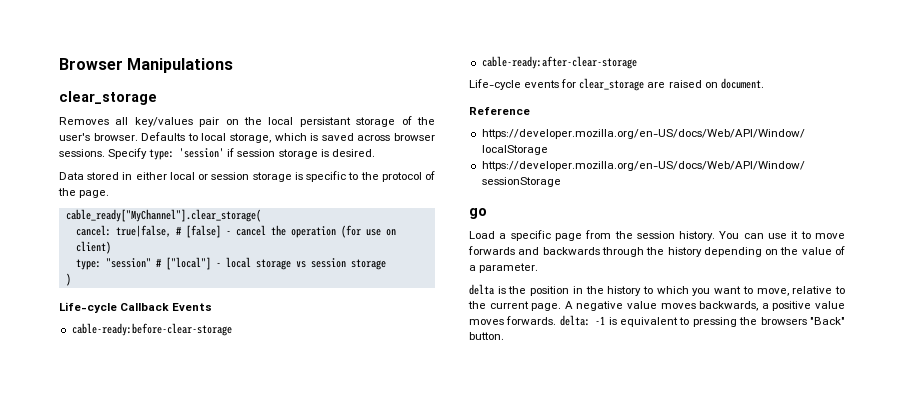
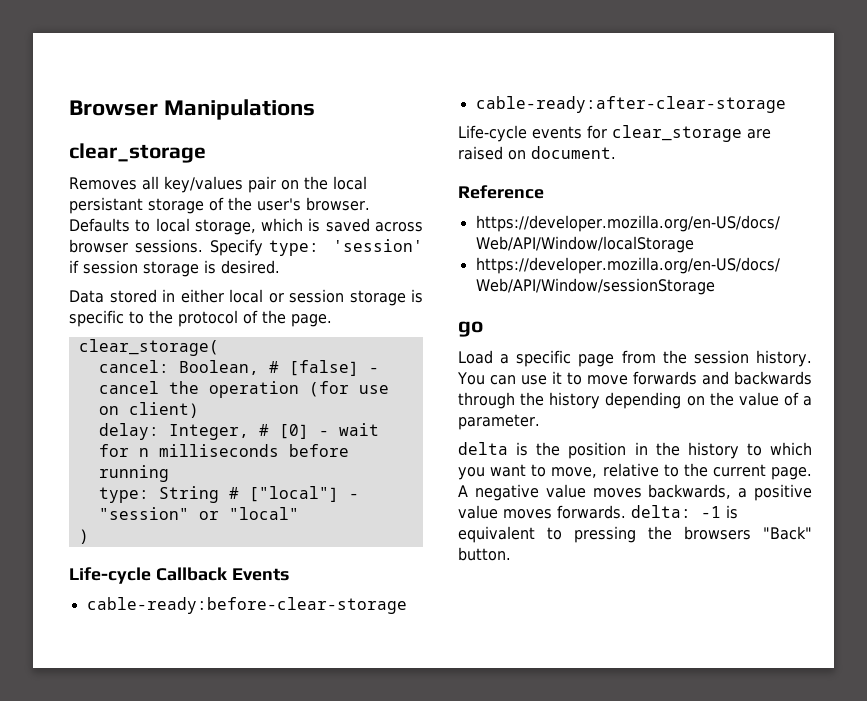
- cable_ready["MyChannel"].clear_storage(
+ clear_storage(
- cancel: true|false, # [false] - cancel the operation (for use on client)
+ cancel: Boolean, # [false] - cancel the operation (for use on client)
- type: "session" # ["local"] - local storage vs session storage
+ delay: Integer, # [0] - wait for n milliseconds before running
+ type: String # ["local"] - "session" or "local"

